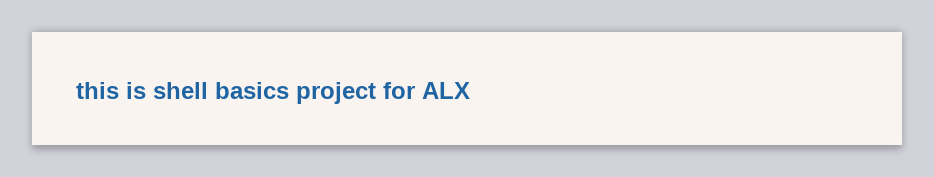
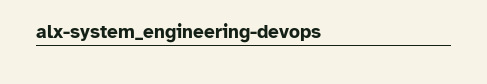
- this is shell basics project for ALX
+ alx-system_engineering-devops

